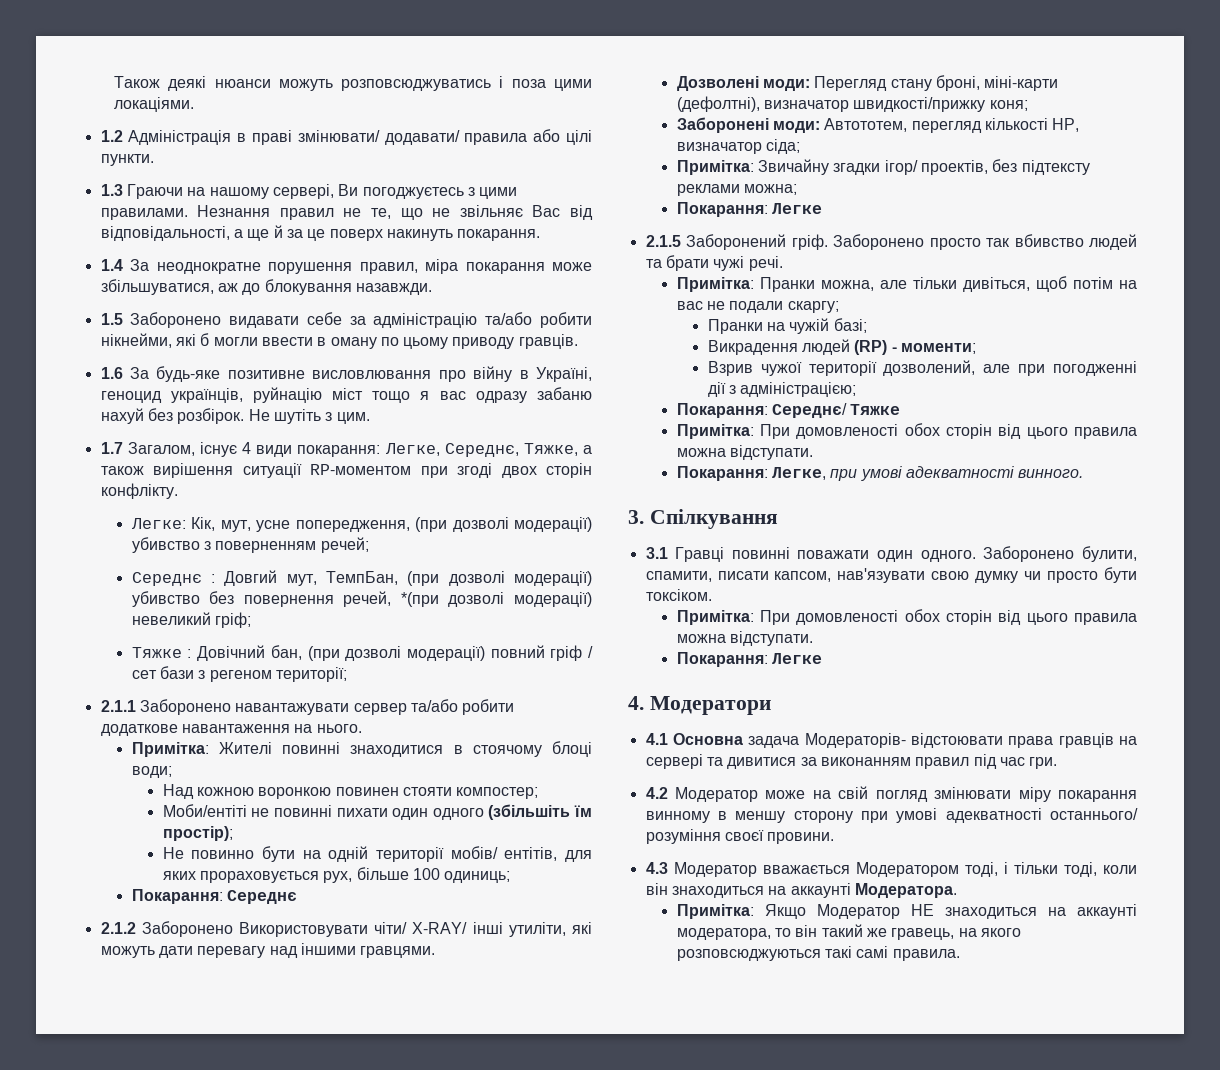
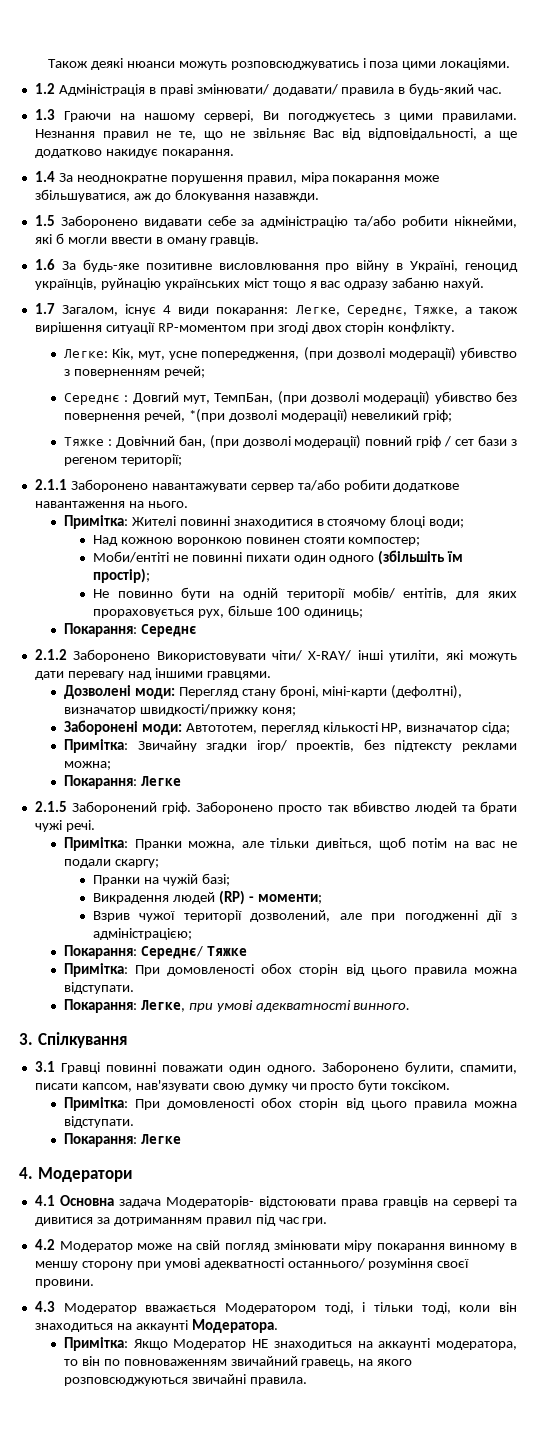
- 1.2 Адміністрація в праві змінювати/ додавати/ правила або цілі пункти.
+ 1.2 Адміністрація в праві змінювати/ додавати/ правила в будь-який час.
- Незнання правил не те, що не звільняє Вас від відповідальності, а ще й за це поверх накинуть покарання.
+ Незнання правил не те, що не звільняє Вас від відповідальності, а ще додатково накидує покарання.
- 1.5 Заборонено видавати себе за адміністрацію та/або робити нікнейми, які б могли ввести в оману по цьому приводу гравців.
+ 1.5 Заборонено видавати себе за адміністрацію та/або робити нікнейми, які б могли ввести в оману гравців.
- 1.6 За будь-яке позитивне висловлювання про війну в Україні, геноцид українців, руйнацію міст тощо я вас одразу забаню нахуй без розбірок. Не шутіть з цим.
+ 1.6 За будь-яке позитивне висловлювання про війну в Україні, геноцид українців, руйнацію українських міст тощо я вас одразу забаню нахуй.
- 4.1 Основна задача Модераторів- відстоювати права гравців на сервері та дивитися за виконанням правил під час гри.
+ 4.1 Основна задача Модераторів- відстоювати права гравців на сервері та дивитися за дотриманням правил під час гри.
- Примітка: Якщо Модератор НЕ знаходиться на аккаунті модератора, то він такий же гравець, на якого розповсюджуються такі самі правила.
+ Примітка: Якщо Модератор НЕ знаходиться на аккаунті модератора, то він по повноваженням звичайний гравець, на якого розповсюджуються звичайні правила.

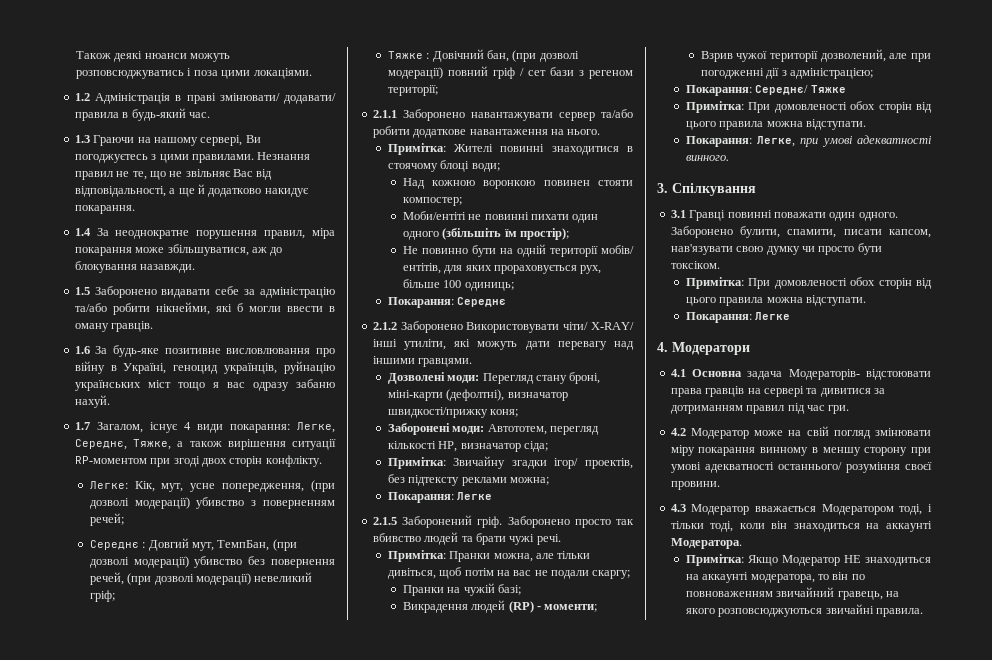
- Незнання правил не те, що не звільняє Вас від відповідальності, а ще додатково накидує покарання.
+ Незнання правил не те, що не звільняє Вас від відповідальності, а ще й додатково накидує покарання.
- Середнє : Довгий мут, ТемпБан, (при дозволі модерації) убивство без повернення речей, *(при дозволі модерації) невеликий гріф;
+ Середнє : Довгий мут, ТемпБан, (при дозволі модерації) убивство без повернення речей, (при дозволі модерації) невеликий гріф;

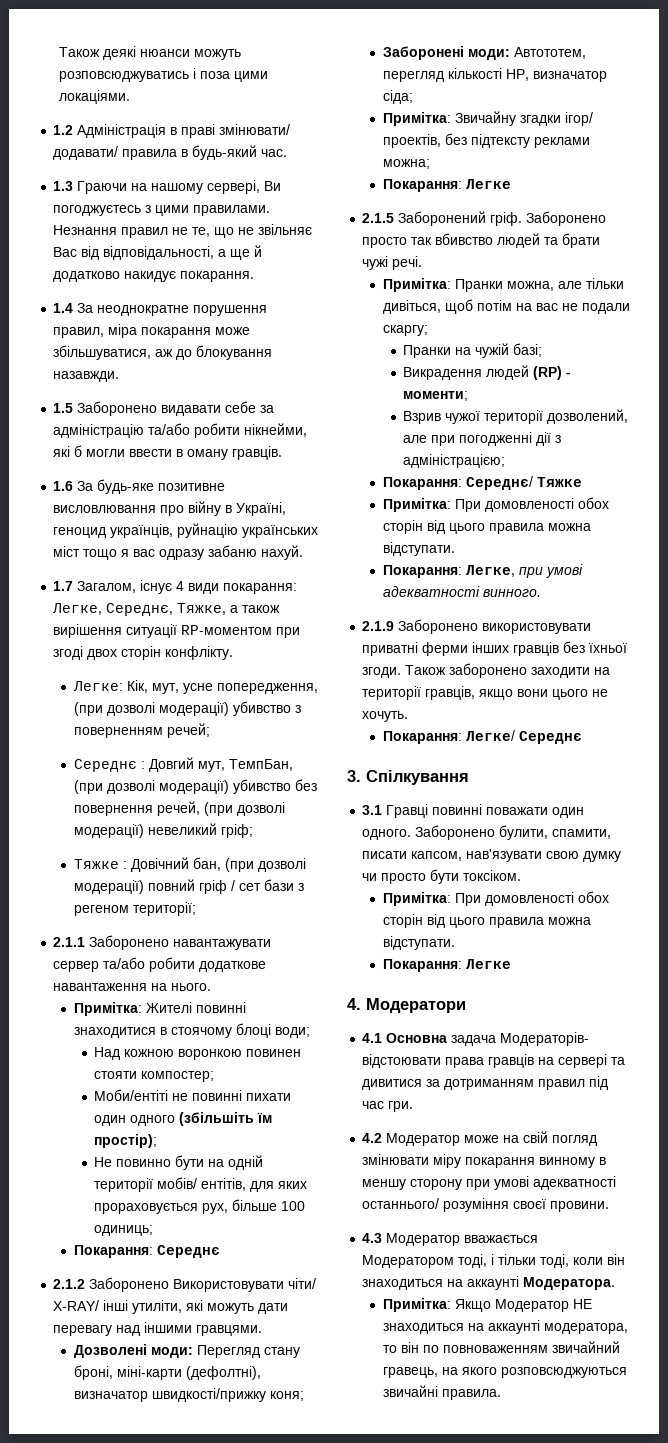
+ 2.1.9 Заборонено використовувати приватні ферми інших гравців без їхньої згоди. Також заборонено заходити на території гравців, якщо вони цього не хочуть.
+ Покарання: Легке/ Середнє

